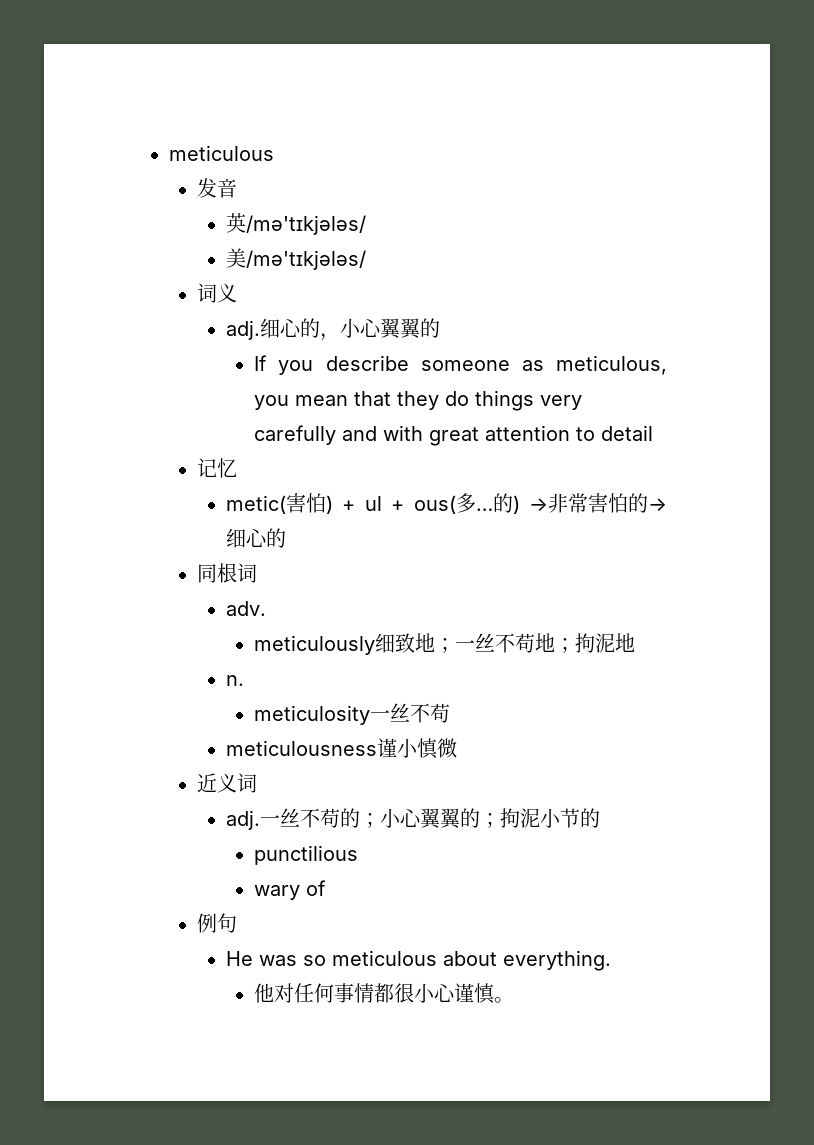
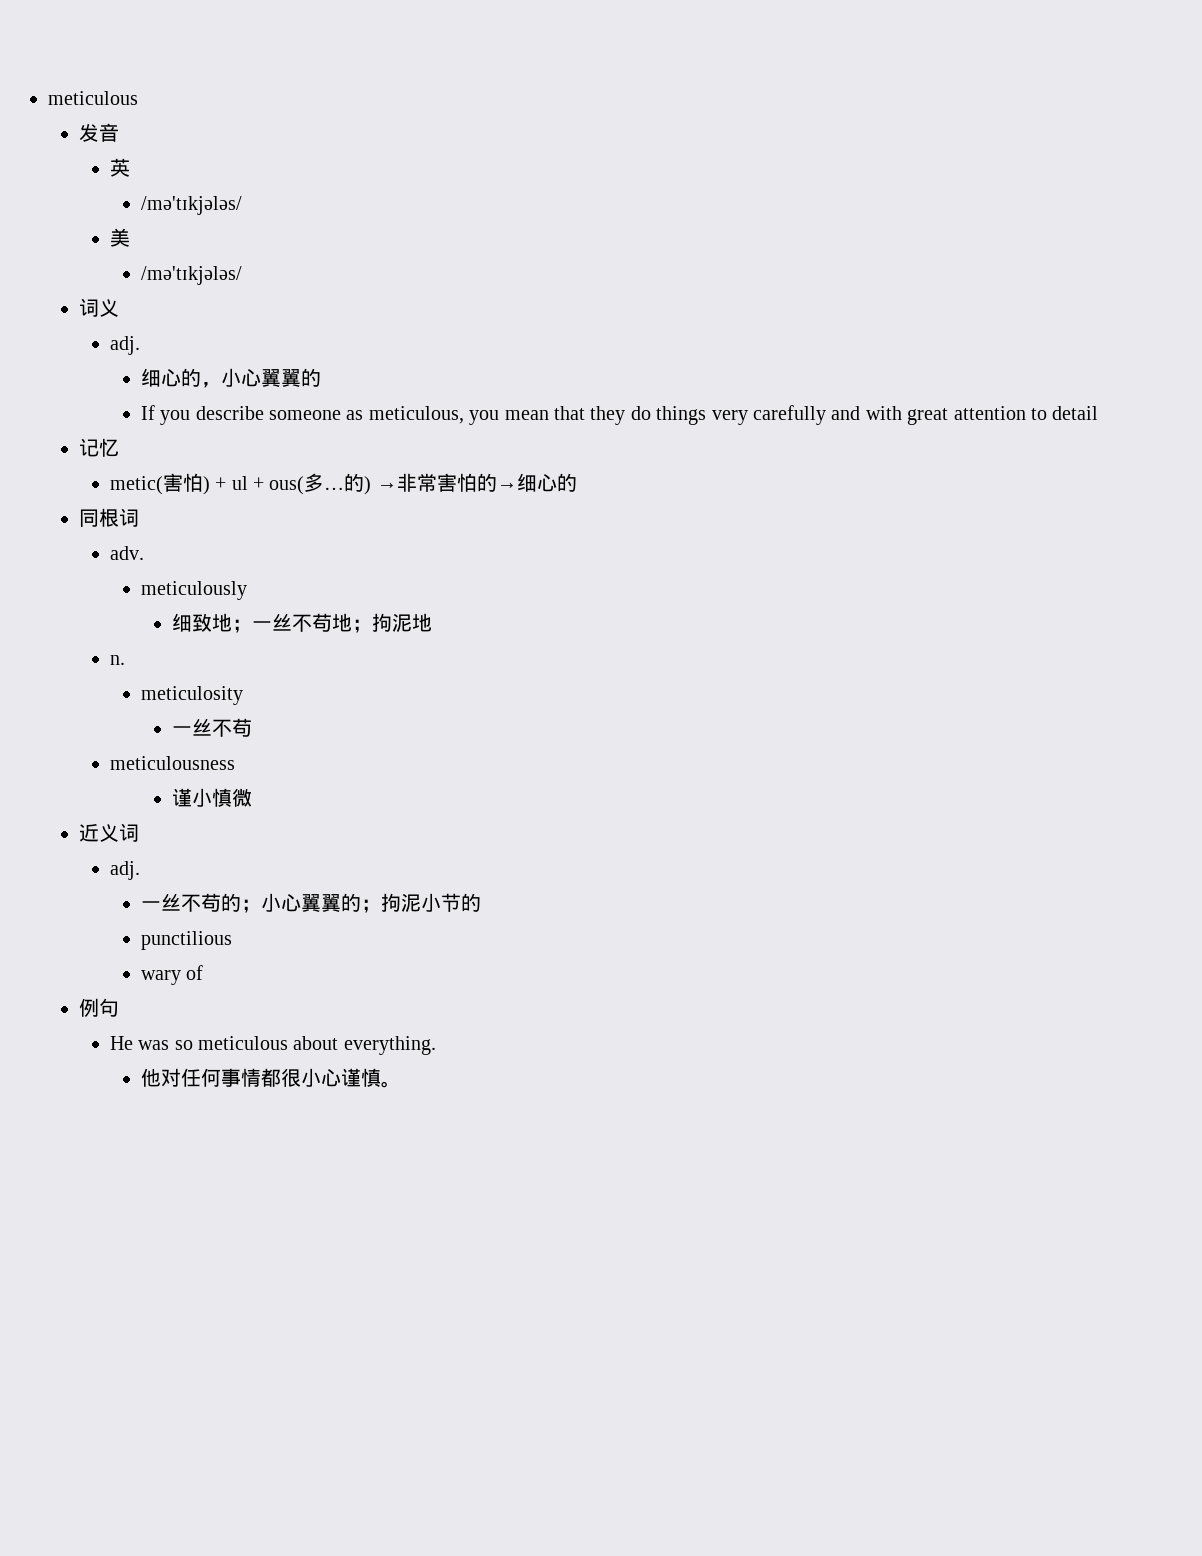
- 英/mə'tɪkjələs/
+ 英
+ /mə'tɪkjələs/
- 美/mə'tɪkjələs/
+ 美
+ /mə'tɪkjələs/
  词义
- adj.细心的，小心翼翼的
+ adj.
+ 细心的，小心翼翼的
- meticulously细致地；一丝不苟地；拘泥地
+ meticulously
+ 细致地；一丝不苟地；拘泥地
- meticulosity一丝不苟
+ meticulosity
+ 一丝不苟
- meticulousness谨小慎微
+ meticulousness
+ 谨小慎微
  近义词
- adj.一丝不苟的；小心翼翼的；拘泥小节的
+ adj.
+ 一丝不苟的；小心翼翼的；拘泥小节的

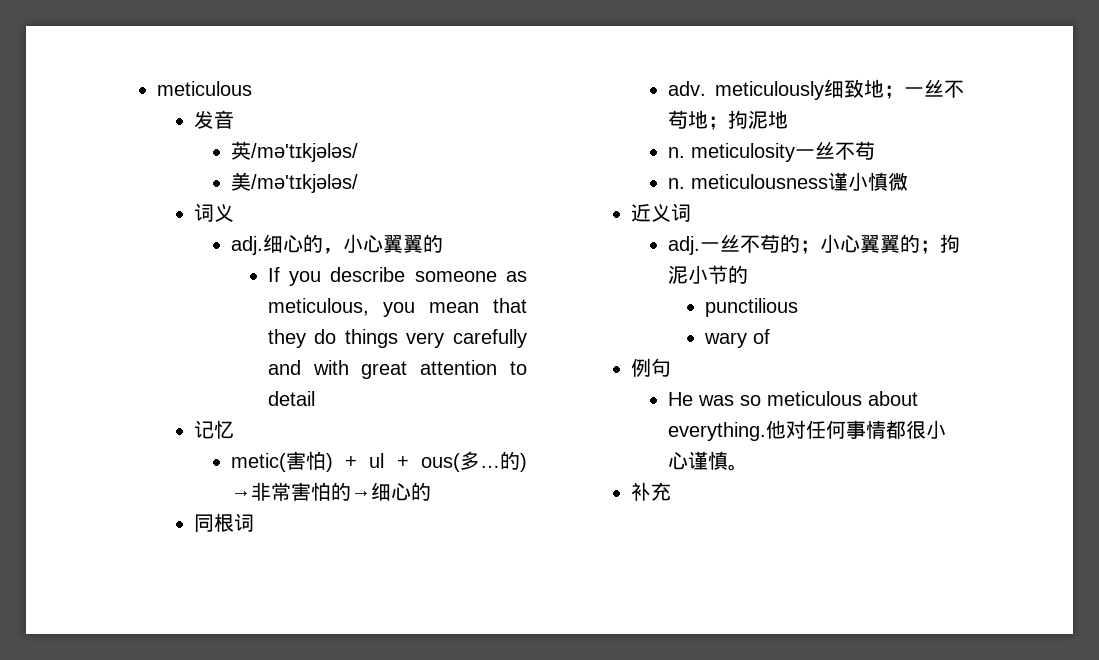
- 英
- /mə'tɪkjələs/
+ 英/mə'tɪkjələs/
- 美
- /mə'tɪkjələs/
+ 美/mə'tɪkjələs/
  词义
- adj.
- 细心的，小心翼翼的
+ adj.细心的，小心翼翼的
- adv.
- meticulously
- 细致地；一丝不苟地；拘泥地
+ adv. meticulously细致地；一丝不苟地；拘泥地
- n.
- meticulosity
- 一丝不苟
+ n. meticulosity一丝不苟
- meticulousness
- 谨小慎微
+ n. meticulousness谨小慎微
  近义词
- adj.
- 一丝不苟的；小心翼翼的；拘泥小节的
+ adj.一丝不苟的；小心翼翼的；拘泥小节的
- He was so meticulous about everything.
- 他对任何事情都很小心谨慎。
+ He was so meticulous about everything.他对任何事情都很小心谨慎。
+ 补充

